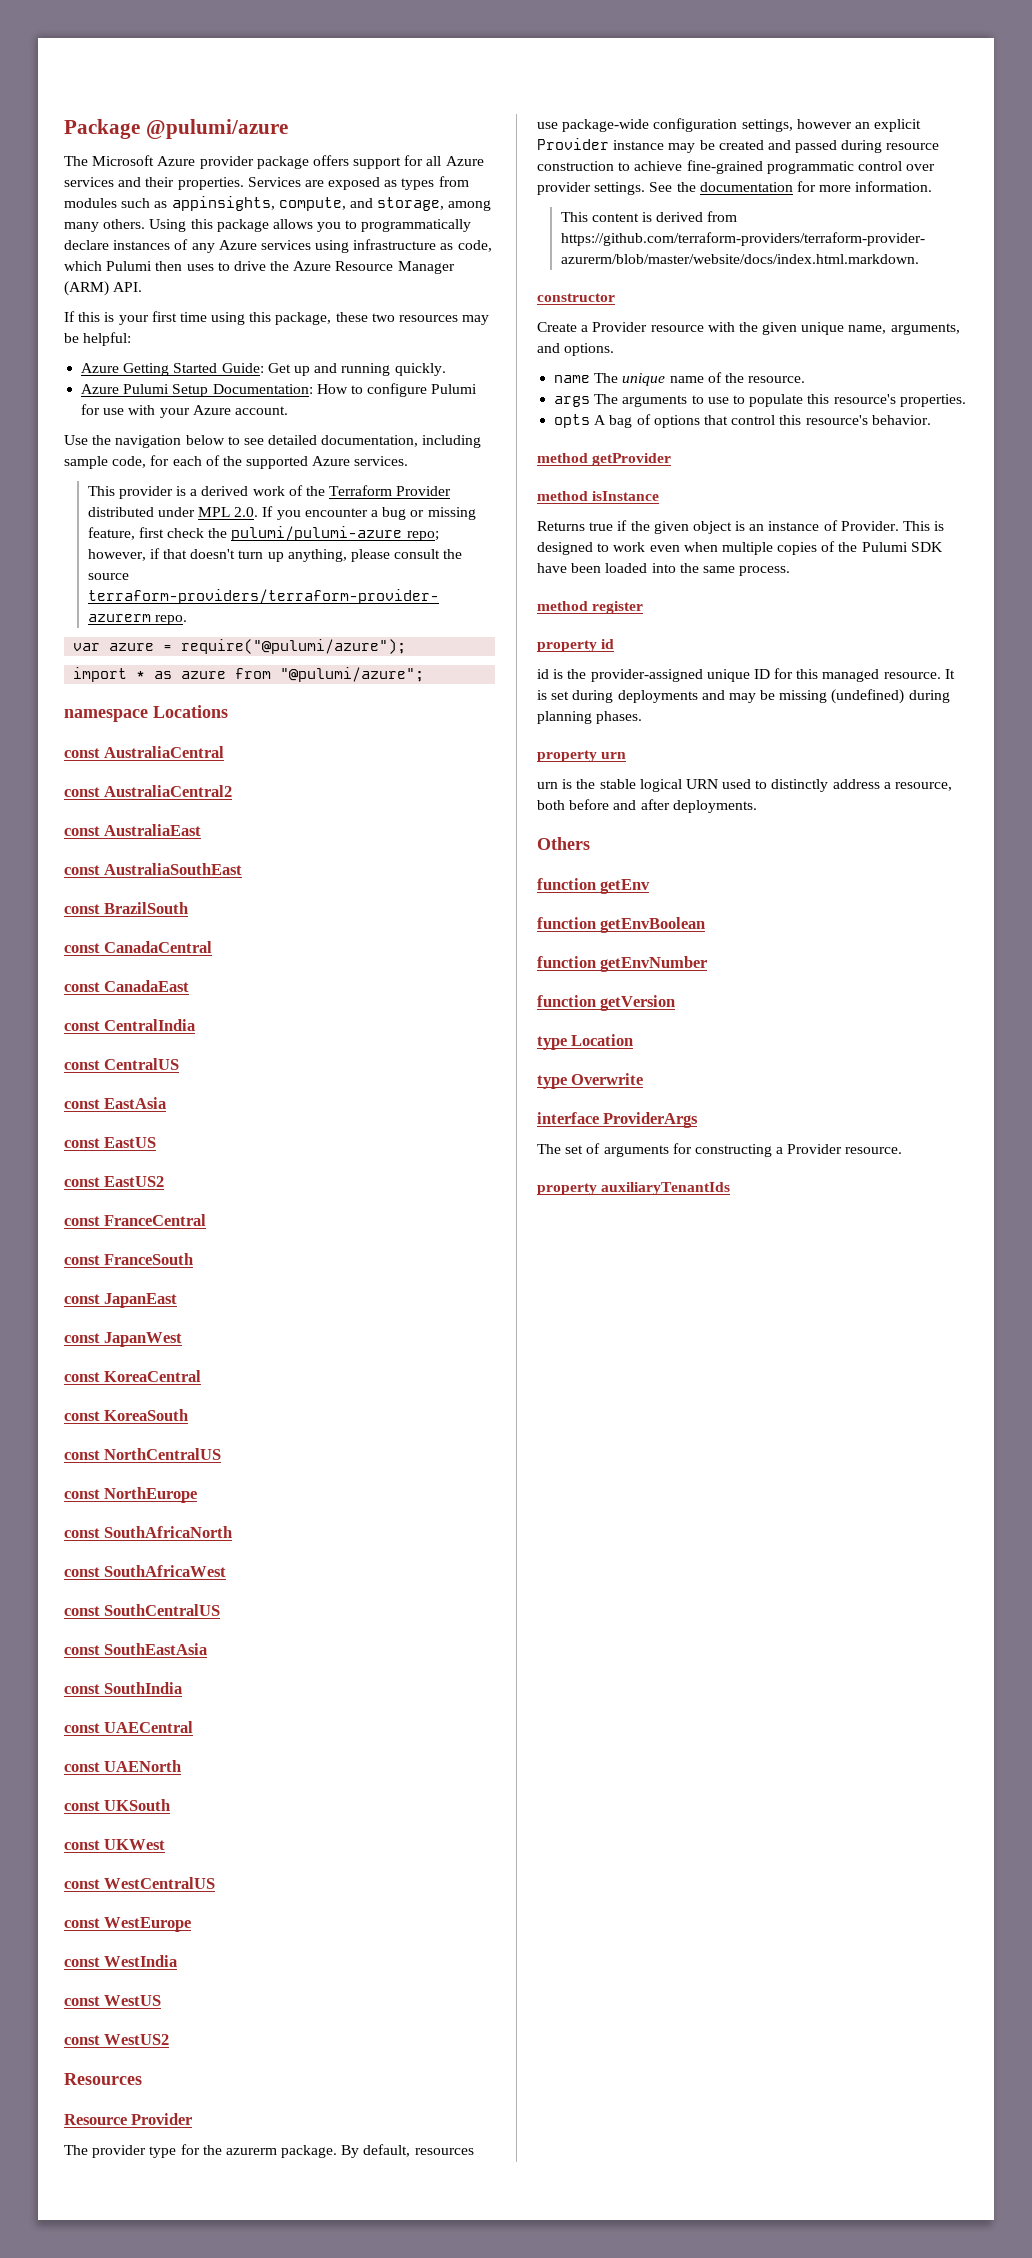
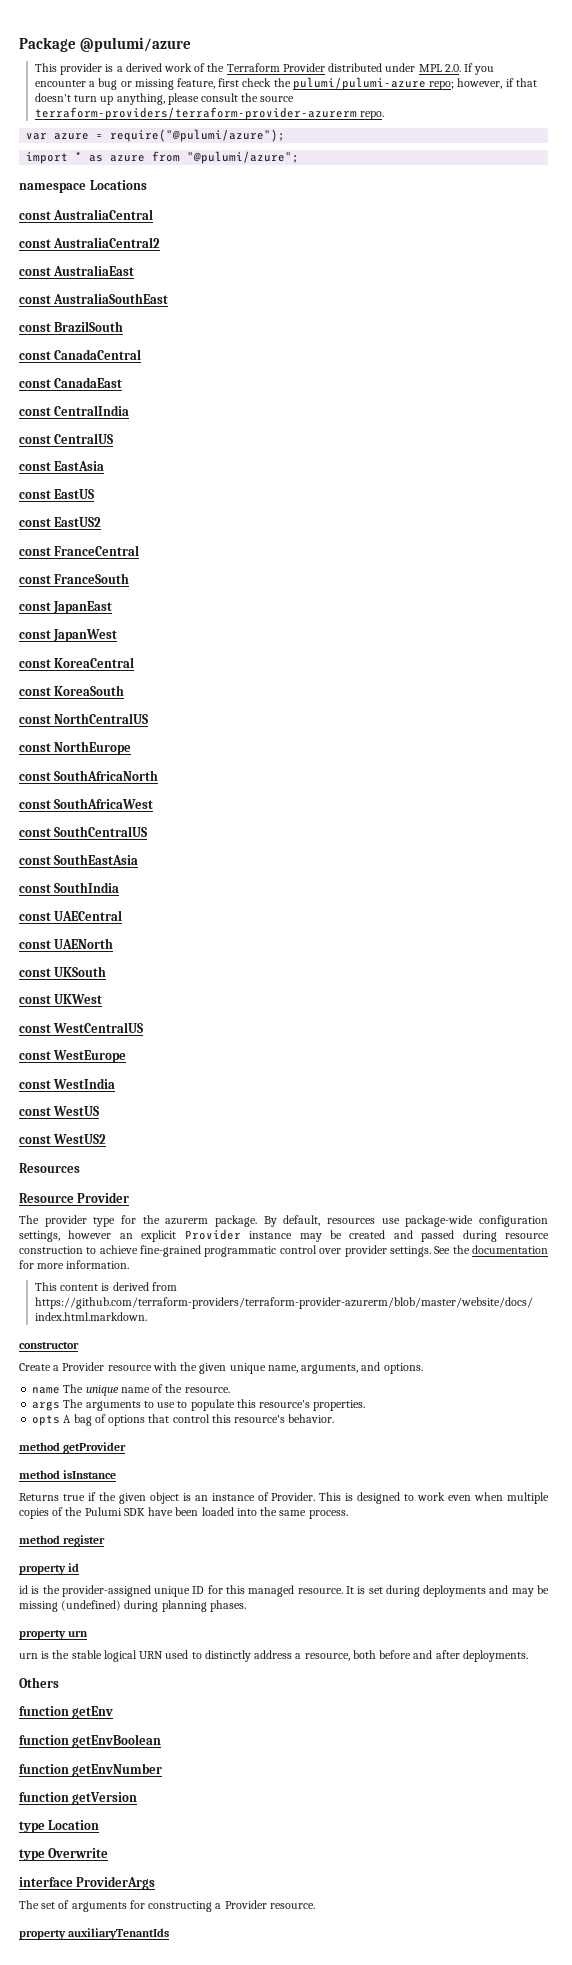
- The Microsoft Azure provider package offers support for all Azure services and their properties. Services are exposed as types from modules such as appinsights, compute, and storage, among many others. Using this package allows you to programmatically declare instances of any Azure services using infrastructure as code, which Pulumi then uses to drive the Azure Resource Manager (ARM) API.
- If this is your first time using this package, these two resources may be helpful:
- Azure Getting Started Guide: Get up and running quickly.
- Azure Pulumi Setup Documentation: How to configure Pulumi for use with your Azure account.
- Use the navigation below to see detailed documentation, including sample code, for each of the supported Azure services.

